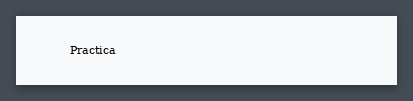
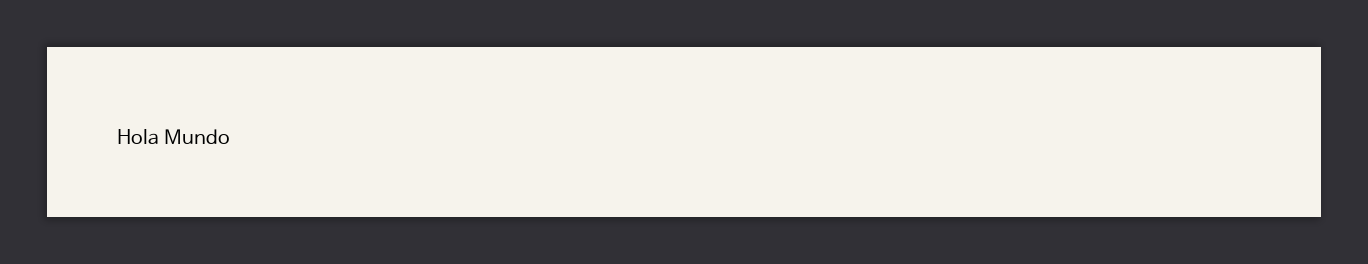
- Practica
+ Hola Mundo

